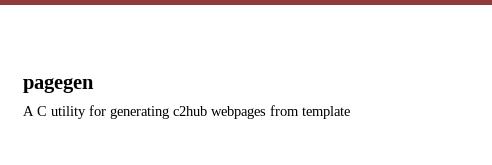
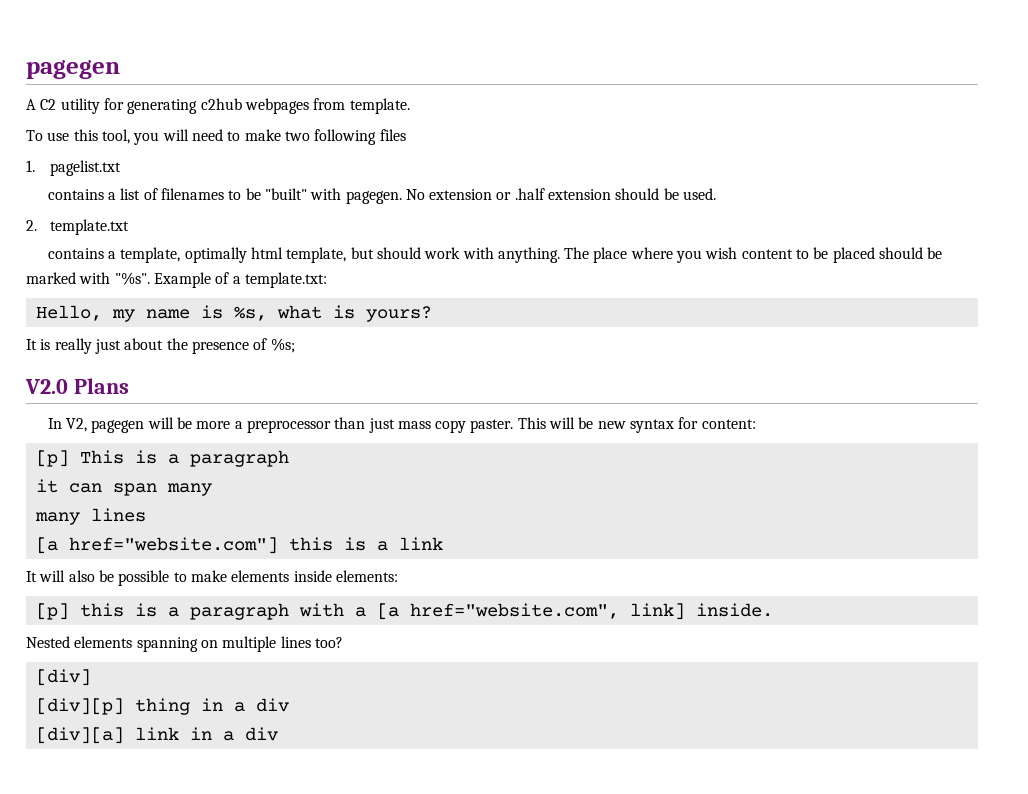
- A C utility for generating c2hub webpages from template
+ A C2 utility for generating c2hub webpages from template.
+ To use this tool, you will need to make two following files
+ 1. pagelist.txt
+ contains a list of filenames to be "built" with pagegen. No extension or .half extension should be used.
+ 2. template.txt
+ contains a template, optimally html template, but should work with anything. The place where you wish content to be placed should be marked with "%s". Example of a template.txt:
+ Hello, my name is %s, what is yours?
+ It is really just about the presence of %s;
+ V2.0 Plans
+ In V2, pagegen will be more a preprocessor than just mass copy paster. This will be new syntax for content:
+ [p] This is a paragraph
+ it can span many
+ many lines
+ [a href="website.com"] this is a link
+ It will also be possible to make elements inside elements:
+ [p] this is a paragraph with a [a href="website.com", link] inside.
+ Nested elements spanning on multiple lines too?
+ [div]
+ [div][p] thing in a div
+ [div][a] link in a div

